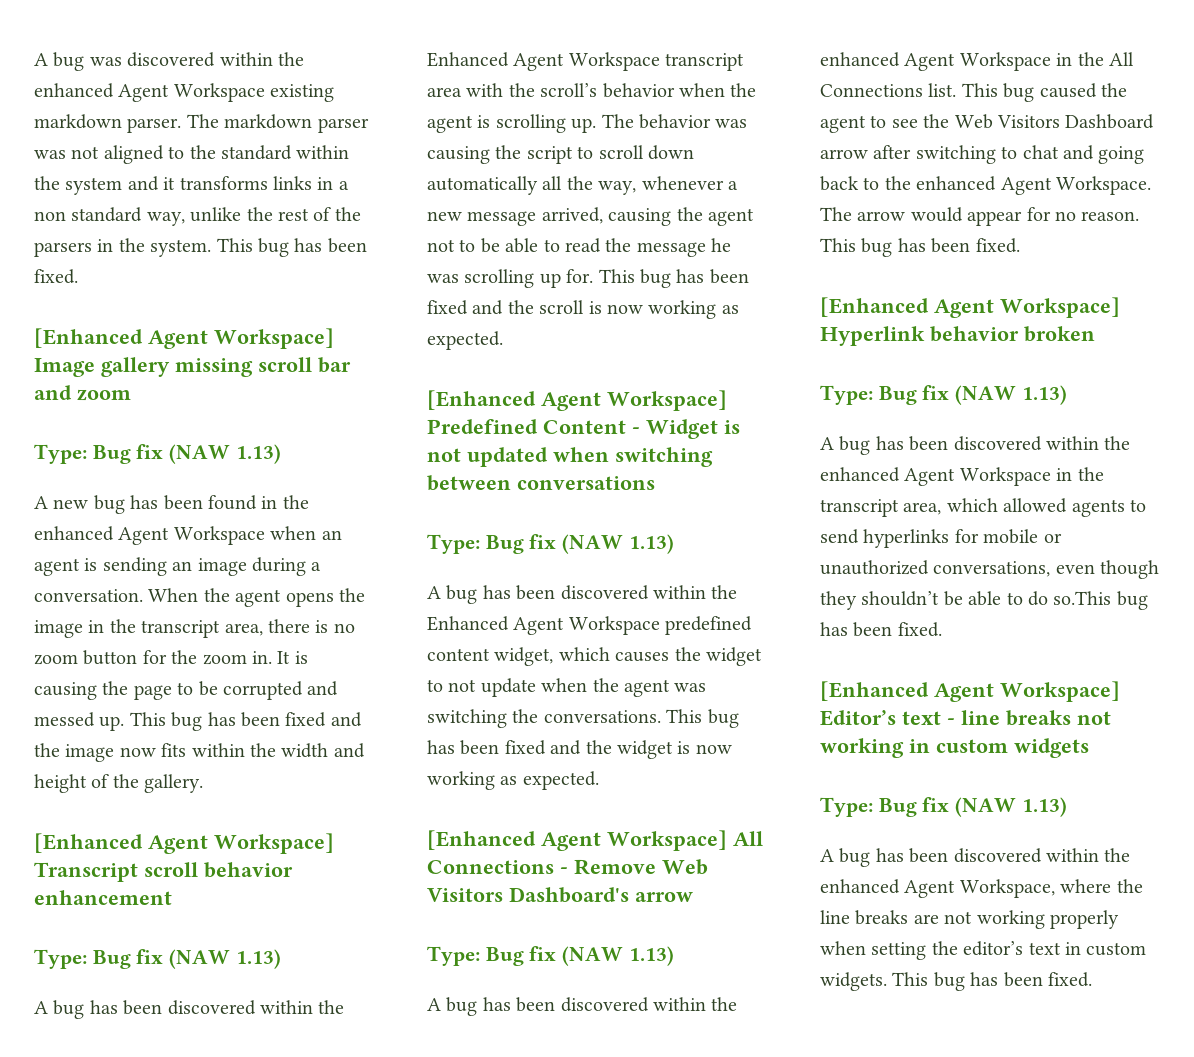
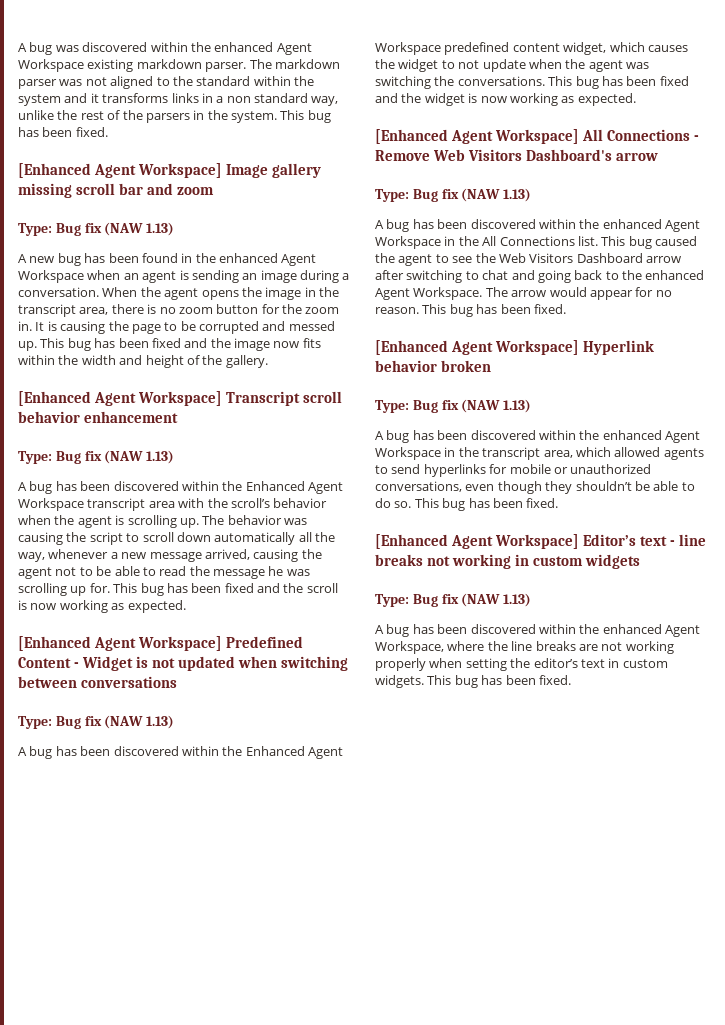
- A bug has been discovered within the enhanced Agent Workspace in the transcript area, which allowed agents to send hyperlinks for mobile or unauthorized conversations, even though they shouldn’t be able to do so.This bug has been fixed.
+ A bug has been discovered within the enhanced Agent Workspace in the transcript area, which allowed agents to send hyperlinks for mobile or unauthorized conversations, even though they shouldn’t be able to do so. This bug has been fixed.

